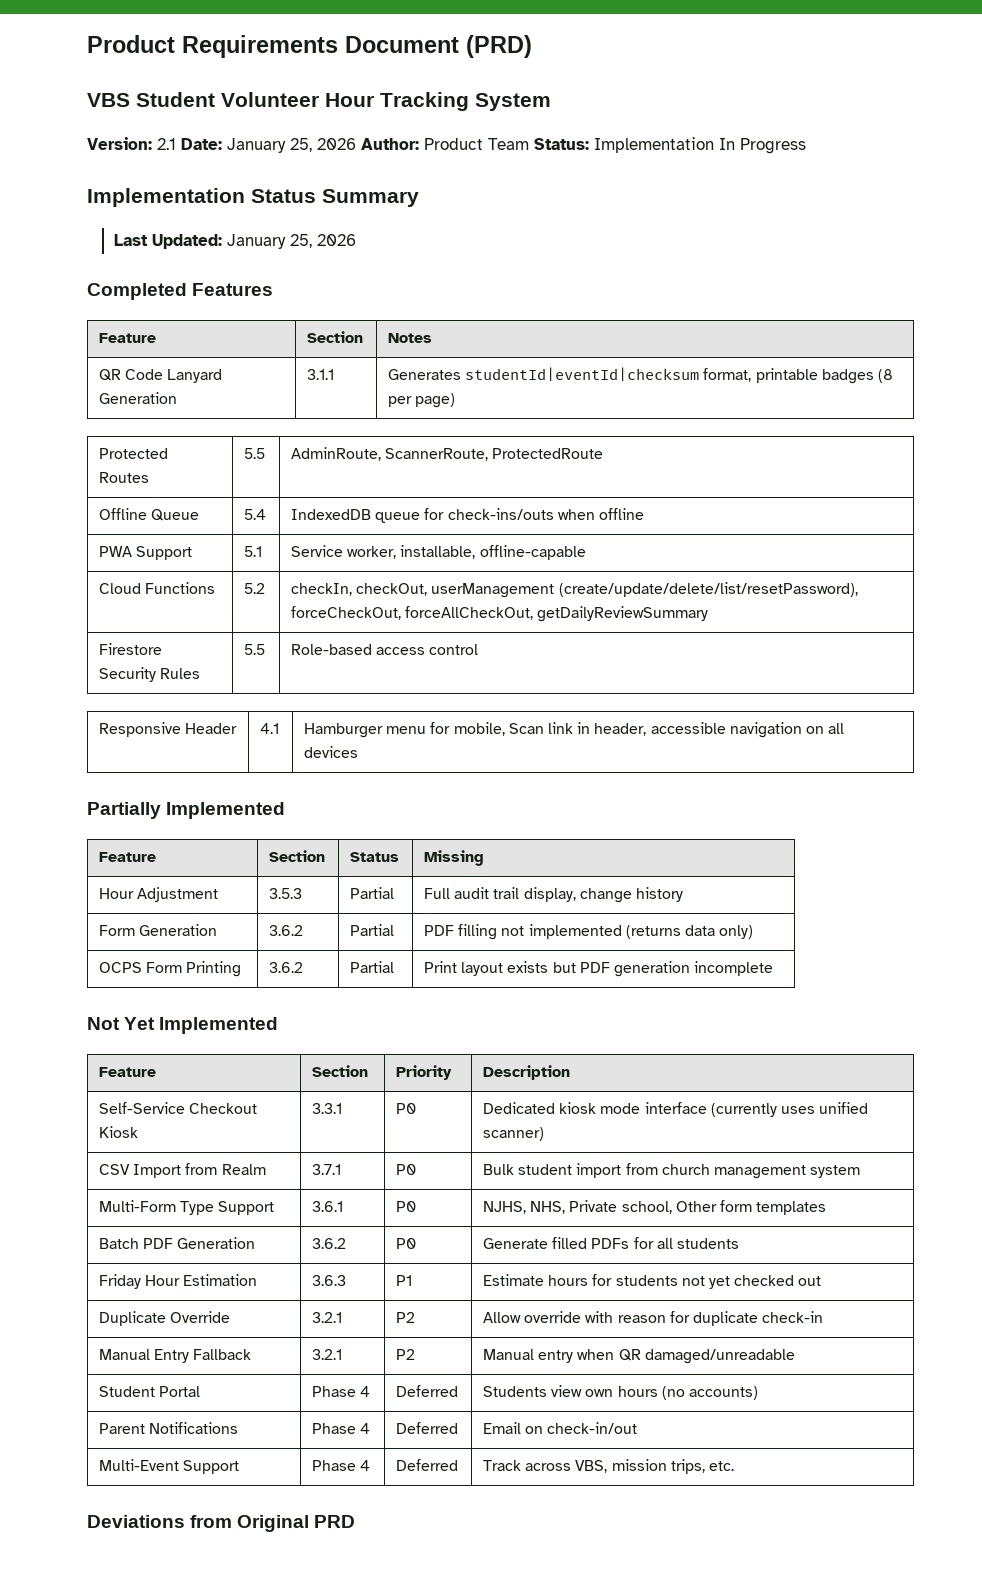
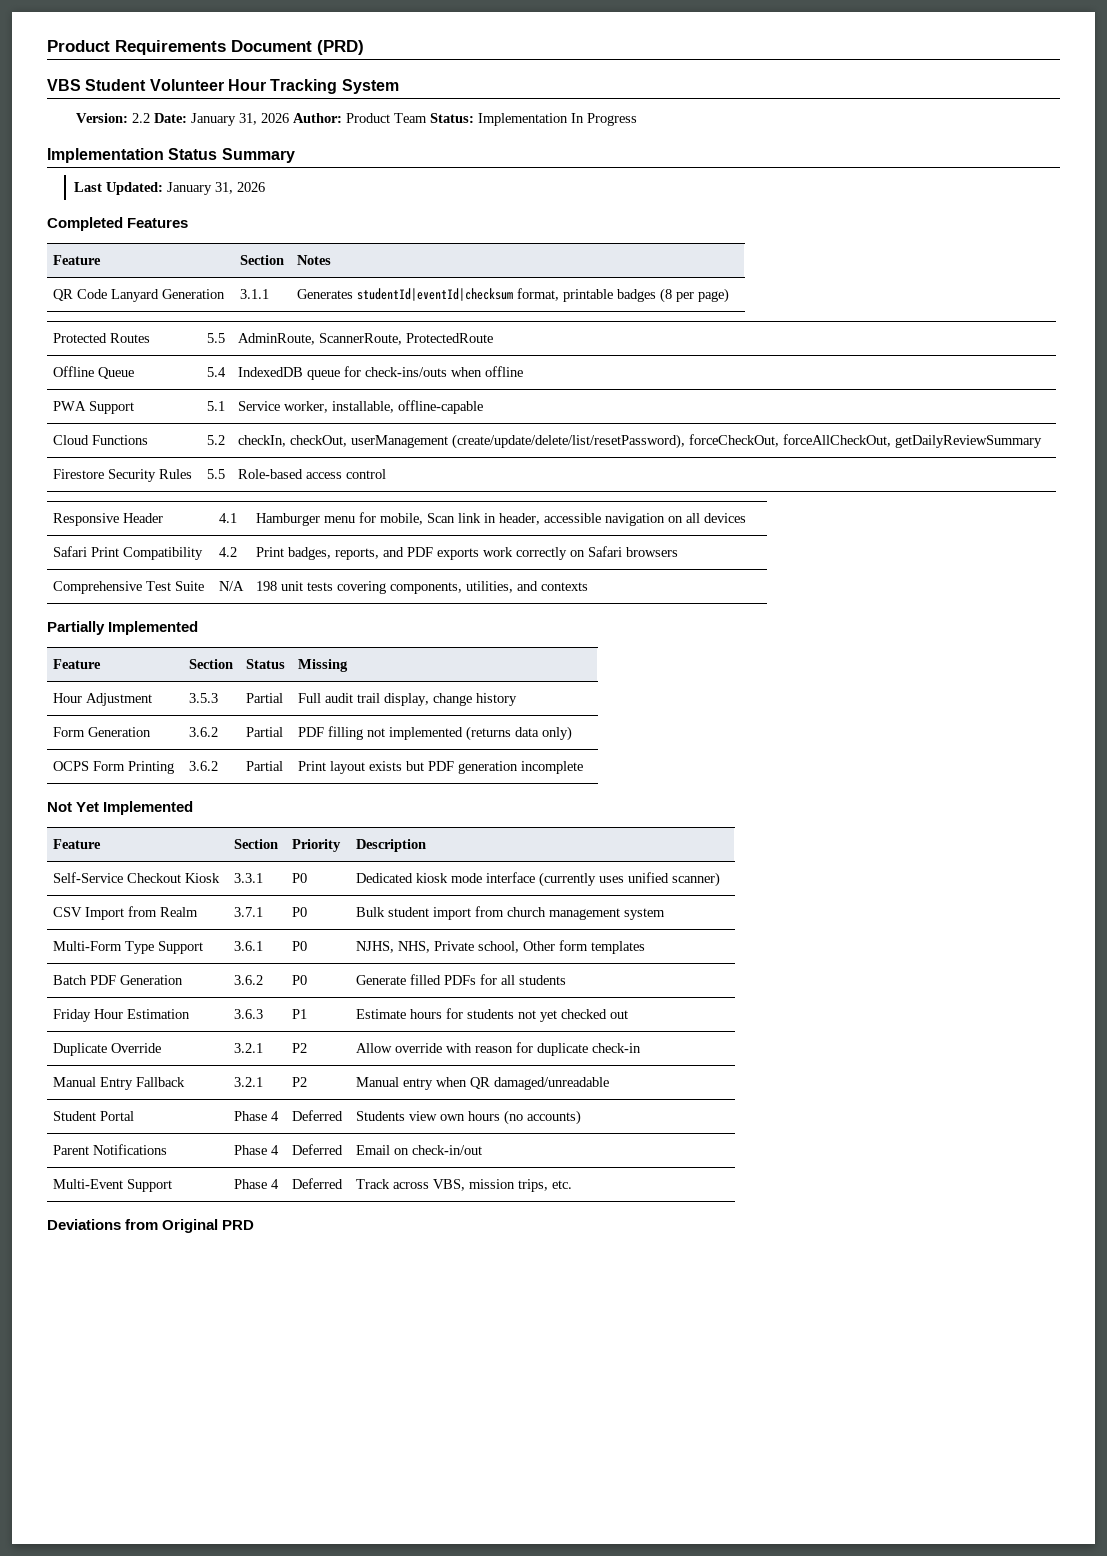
- Version: 2.1 Date: January 25, 2026 Author: Product Team Status: Implementation In Progress
+ Version: 2.2 Date: January 31, 2026 Author: Product Team Status: Implementation In Progress
- Last Updated: January 25, 2026
+ Last Updated: January 31, 2026
+ Safari Print Compatibility | 4.2 | Print badges, reports, and PDF exports work correctly on Safari browsers
+ Comprehensive Test Suite | N/A | 198 unit tests covering components, utilities, and contexts

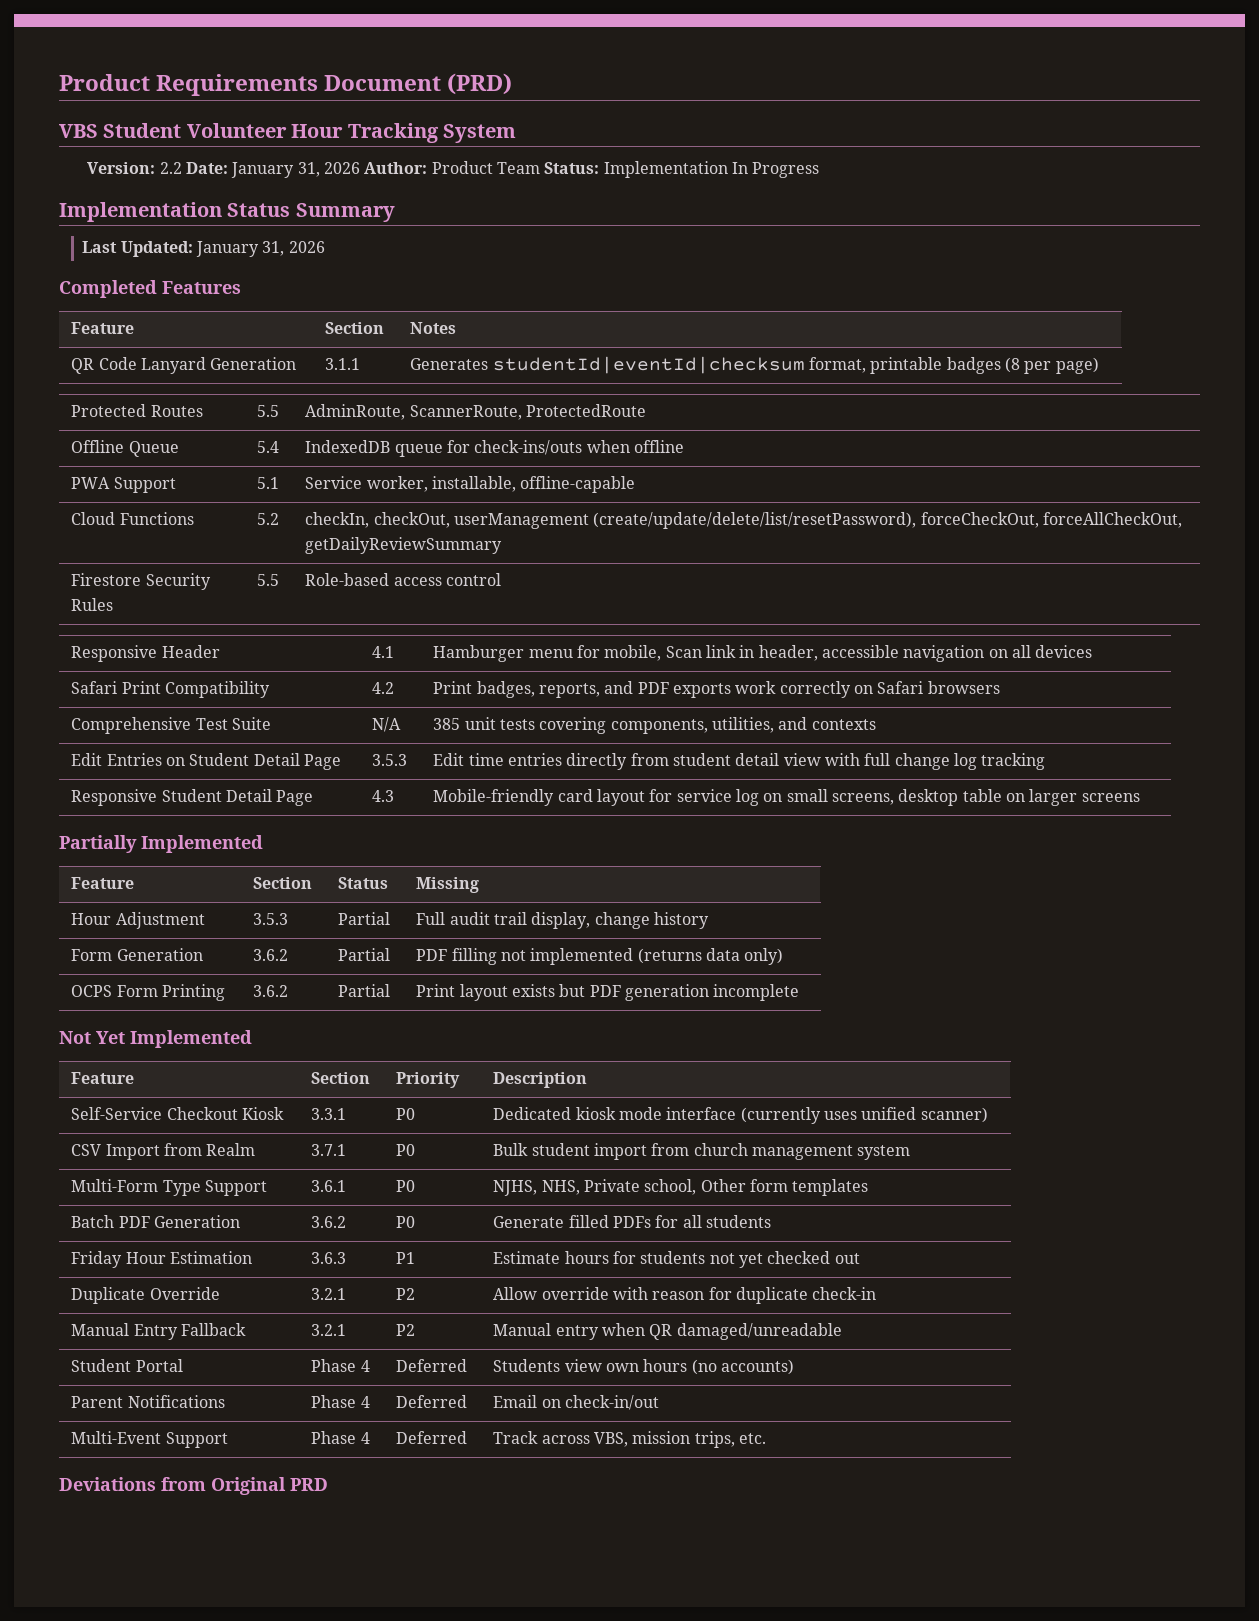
- Comprehensive Test Suite | N/A | 198 unit tests covering components, utilities, and contexts
+ Comprehensive Test Suite | N/A | 385 unit tests covering components, utilities, and contexts
+ Edit Entries on Student Detail Page | 3.5.3 | Edit time entries directly from student detail view with full change log tracking
+ Responsive Student Detail Page | 4.3 | Mobile-friendly card layout for service log on small screens, desktop table on larger screens

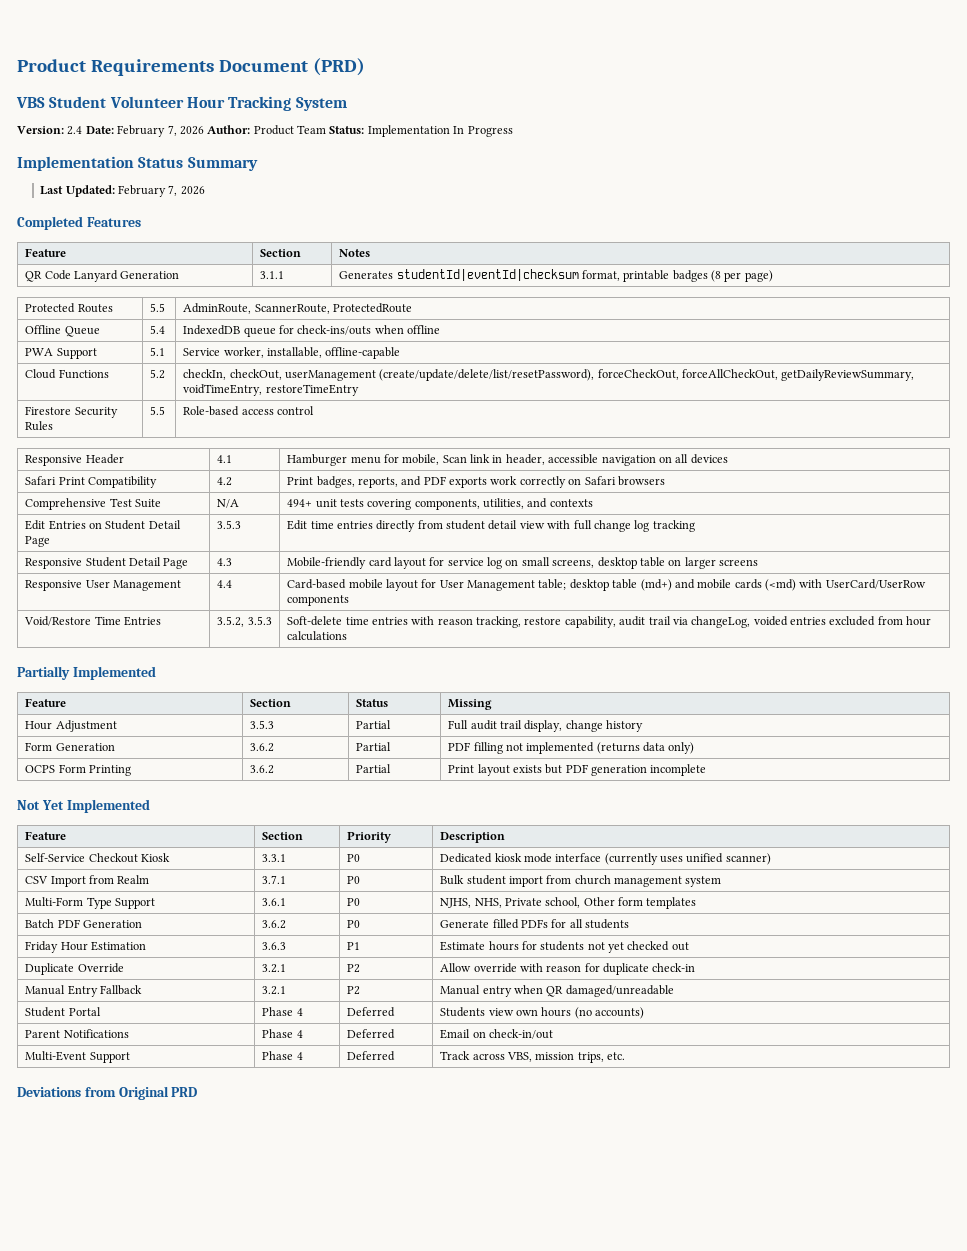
- Version: 2.2 Date: January 31, 2026 Author: Product Team Status: Implementation In Progress
+ Version: 2.4 Date: February 7, 2026 Author: Product Team Status: Implementation In Progress
- Last Updated: January 31, 2026
+ Last Updated: February 7, 2026
- Cloud Functions | 5.2 | checkIn, checkOut, userManagement (create/update/delete/list/resetPassword), forceCheckOut, forceAllCheckOut, getDailyReviewSummary
+ Cloud Functions | 5.2 | checkIn, checkOut, userManagement (create/update/delete/list/resetPassword), forceCheckOut, forceAllCheckOut, getDailyReviewSummary, voidTimeEntry, restoreTimeEntry
- Comprehensive Test Suite | N/A | 385 unit tests covering components, utilities, and contexts
+ Comprehensive Test Suite | N/A | 494+ unit tests covering components, utilities, and contexts
+ Responsive User Management | 4.4 | Card-based mobile layout for User Management table; desktop table (md+) and mobile cards (<md) with UserCard/UserRow components
+ Void/Restore Time Entries | 3.5.2, 3.5.3 | Soft-delete time entries with reason tracking, restore capability, audit trail via changeLog, voided entries excluded from hour calculations

